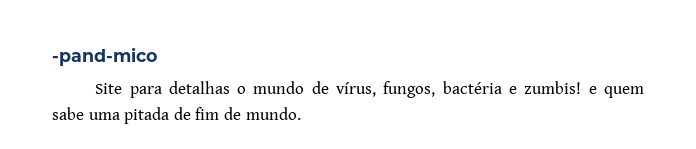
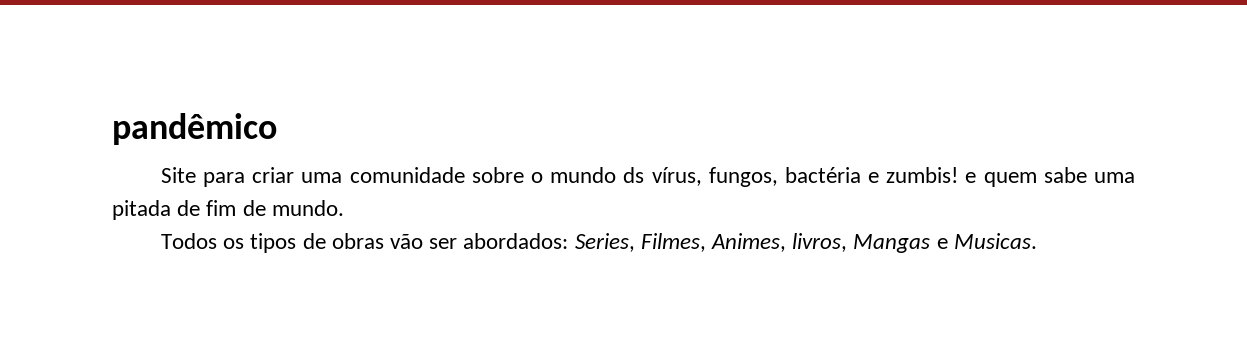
- -pand-mico
+ pandêmico
- Site para detalhas o mundo de vírus, fungos, bactéria e zumbis! e quem sabe uma pitada de fim de mundo.
+ Site para criar uma comunidade sobre o mundo ds vírus, fungos, bactéria e zumbis! e quem sabe uma pitada de fim de mundo.
+ Todos os tipos de obras vão ser abordados: Series, Filmes, Animes, livros, Mangas e Musicas.

